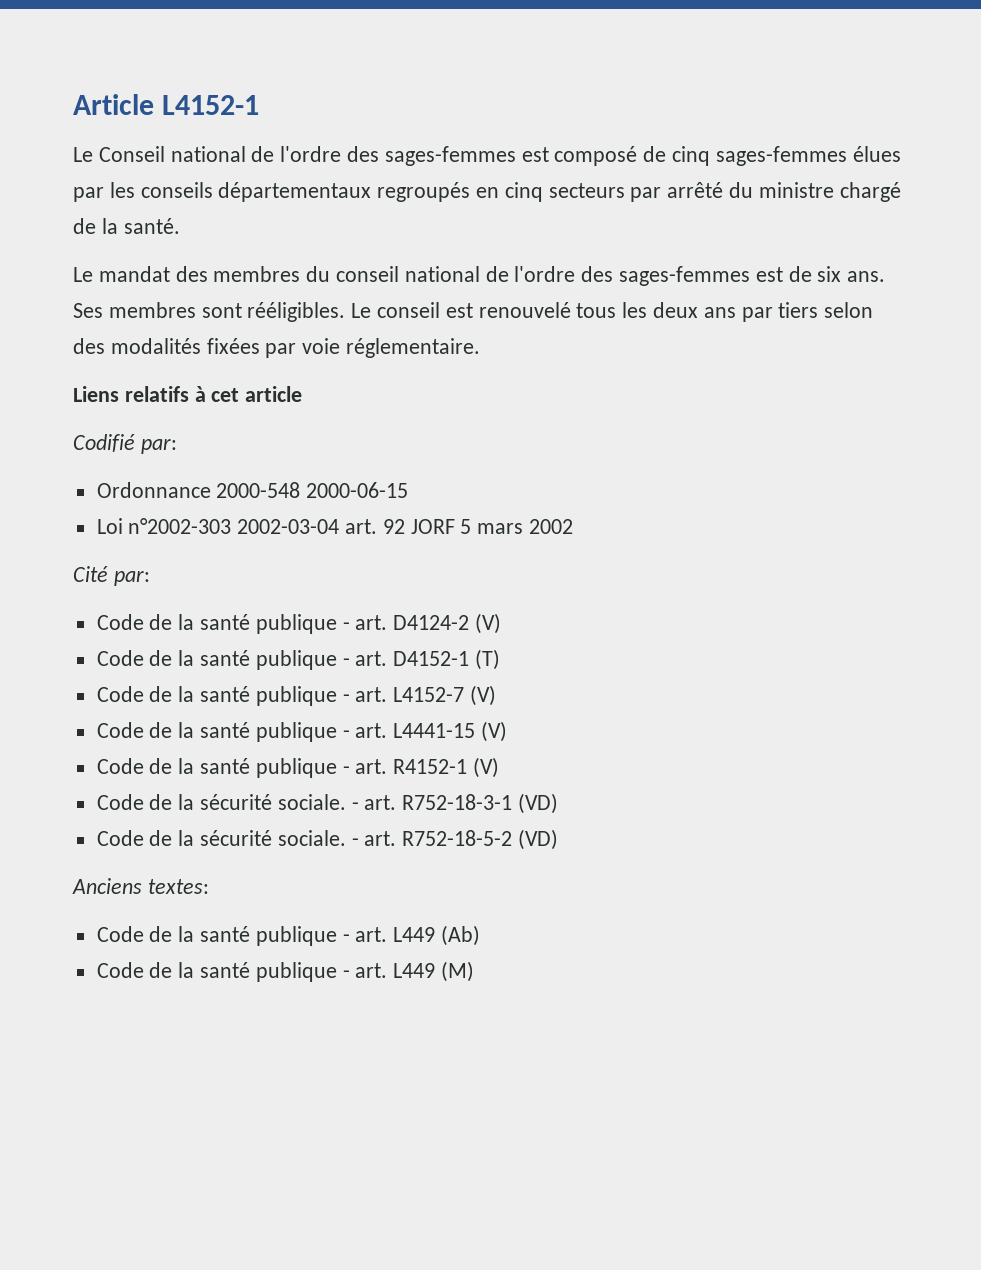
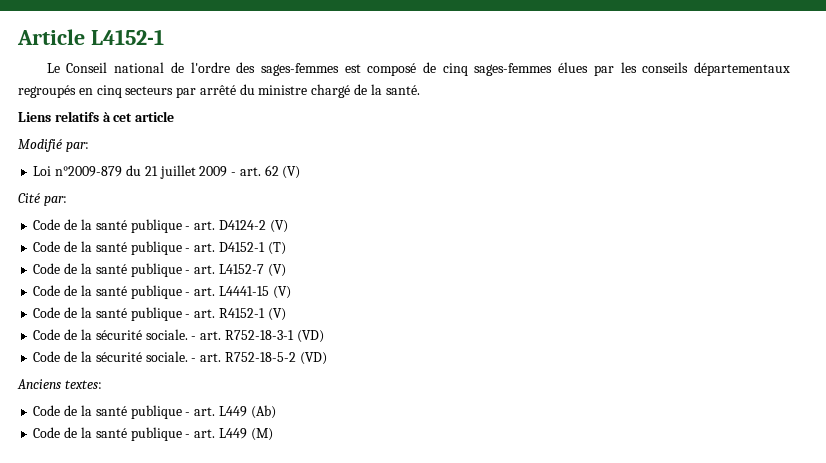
- Le mandat des membres du conseil national de l'ordre des sages-femmes est de six ans. Ses membres sont rééligibles. Le conseil est renouvelé tous les deux ans par tiers selon des modalités fixées par voie réglementaire.
- Codifié par:
- Ordonnance 2000-548 2000-06-15
- Loi n°2002-303 2002-03-04 art. 92 JORF 5 mars 2002
+ Modifié par:
+ Loi n°2009-879 du 21 juillet 2009 - art. 62 (V)

